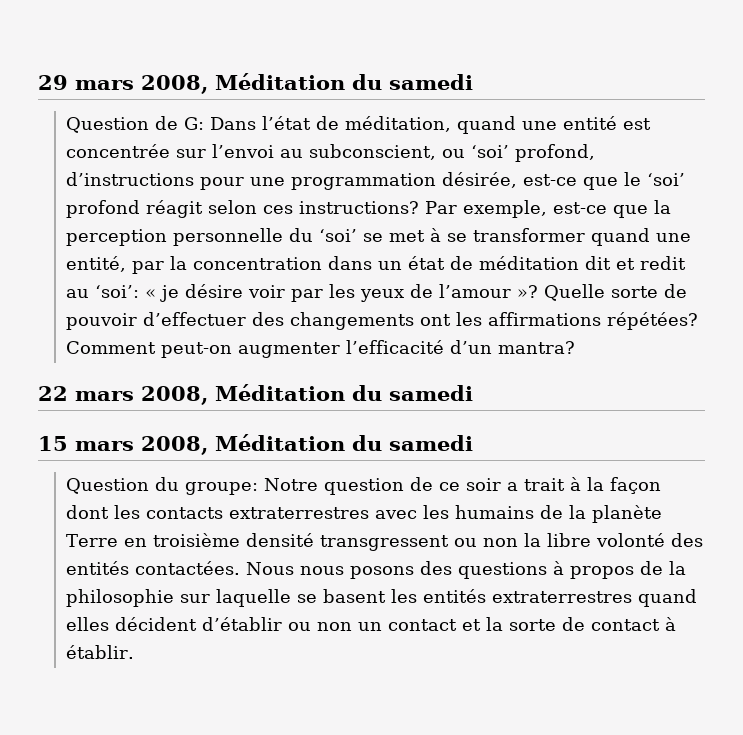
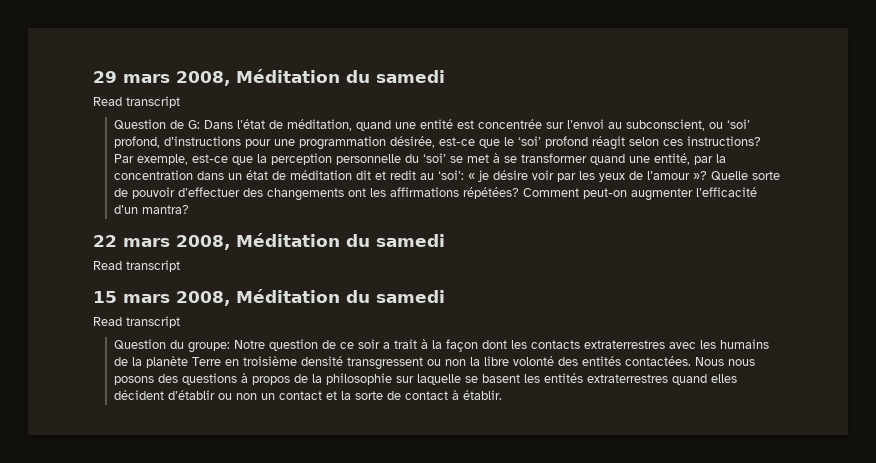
  29 mars 2008, Méditation du samedi
+ Read transcript
  22 mars 2008, Méditation du samedi
+ Read transcript
  15 mars 2008, Méditation du samedi
+ Read transcript

